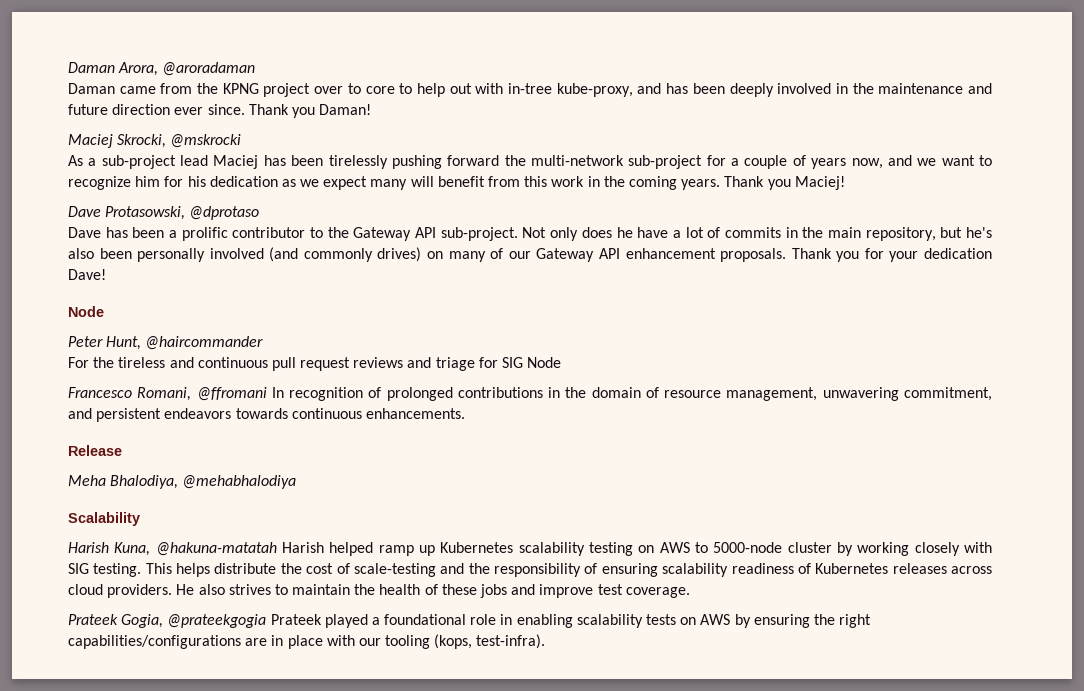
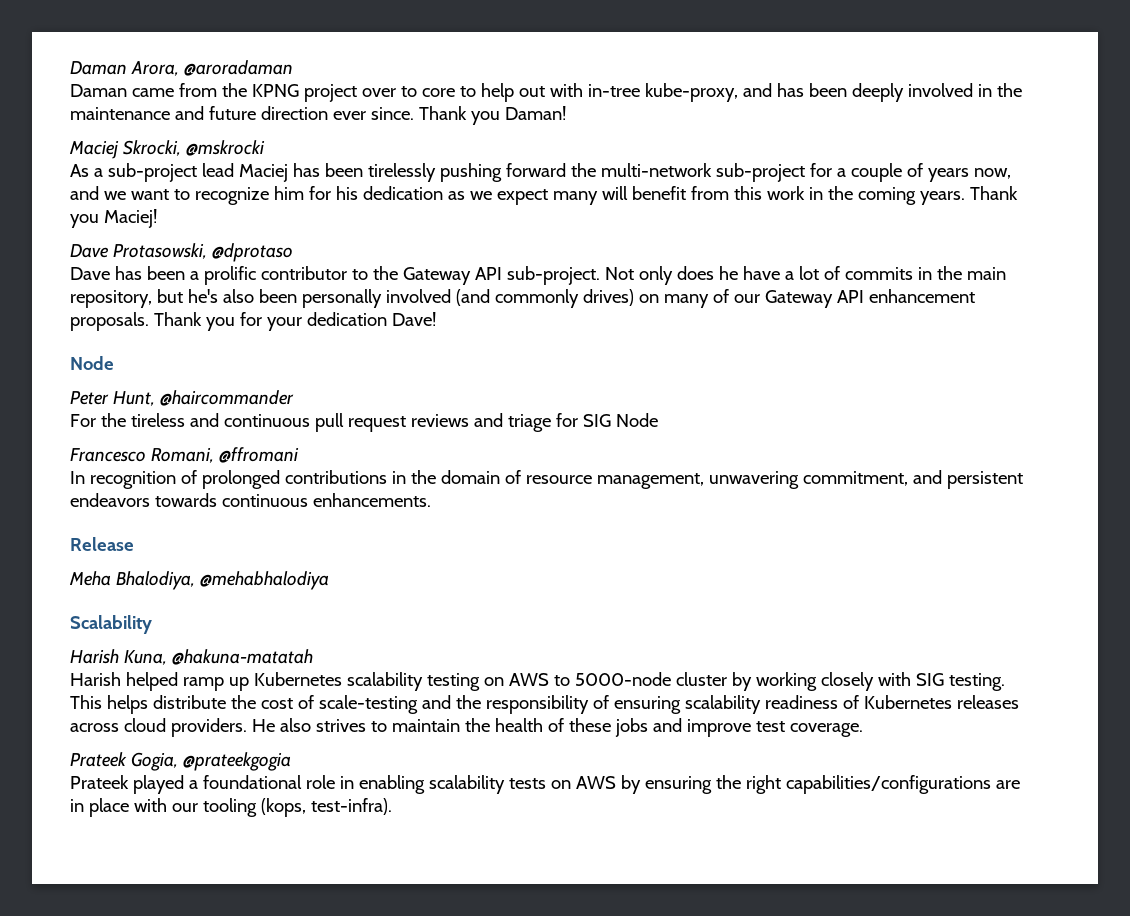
- Francesco Romani, @ffromani In recognition of prolonged contributions in the domain of resource management, unwavering commitment, and persistent endeavors towards continuous enhancements.
+ Francesco Romani, @ffromani
+ In recognition of prolonged contributions in the domain of resource management, unwavering commitment, and persistent endeavors towards continuous enhancements.
- Harish Kuna, @hakuna-matatah Harish helped ramp up Kubernetes scalability testing on AWS to 5000-node cluster by working closely with SIG testing.
+ Harish Kuna, @hakuna-matatah
+ Harish helped ramp up Kubernetes scalability testing on AWS to 5000-node cluster by working closely with SIG testing.
- Prateek Gogia, @prateekgogia Prateek played a foundational role in enabling scalability tests on AWS by ensuring the right capabilities/configurations are in place with our tooling (kops, test-infra).
+ Prateek Gogia, @prateekgogia
+ Prateek played a foundational role in enabling scalability tests on AWS by ensuring the right capabilities/configurations are in place with our tooling (kops, test-infra).

